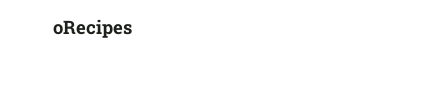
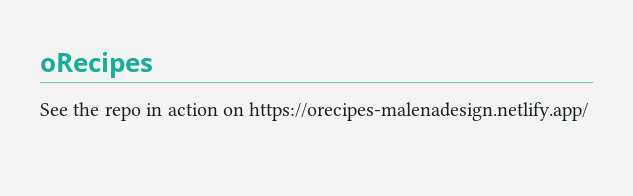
+ See the repo in action on https://orecipes-malenadesign.netlify.app/

